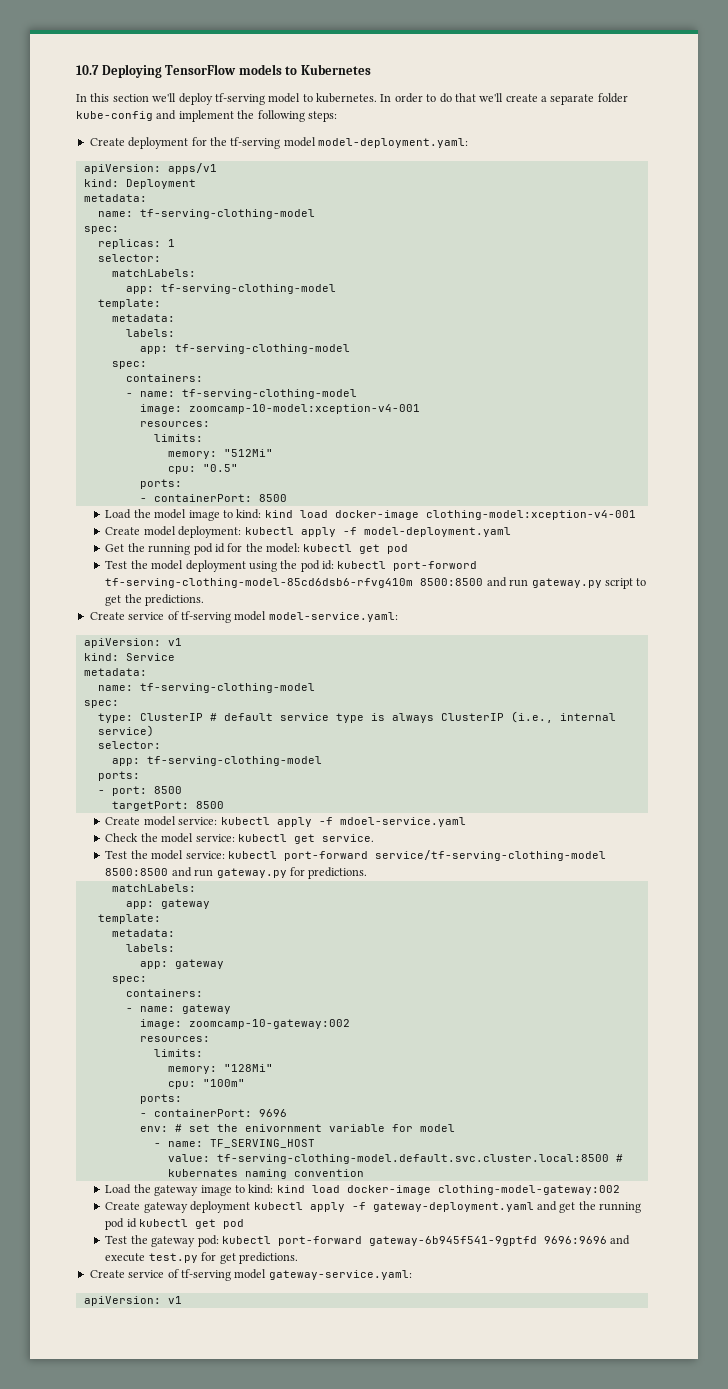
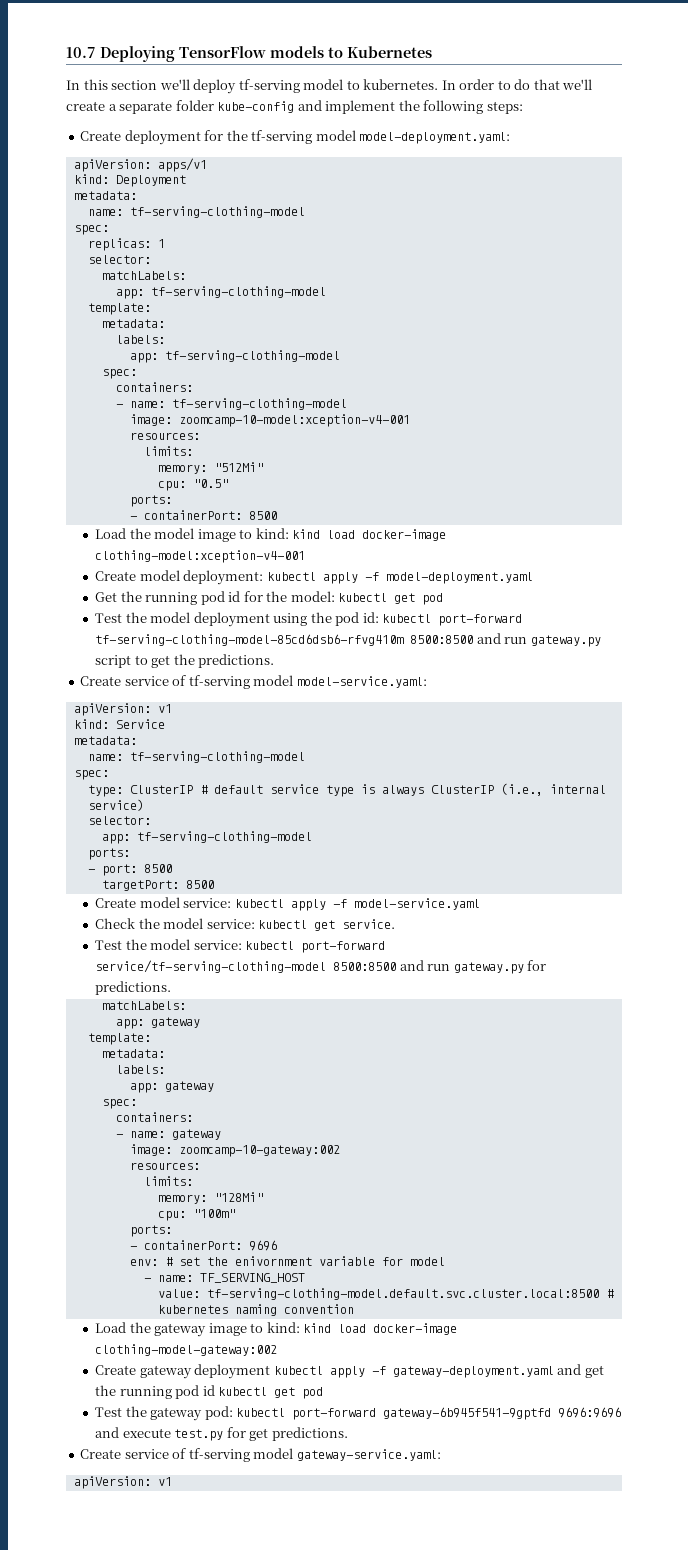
- Test the model deployment using the pod id: kubectl port-forword tf-serving-clothing-model-85cd6dsb6-rfvg410m 8500:8500 and run gateway.py script to get the predictions.
+ Test the model deployment using the pod id: kubectl port-forward tf-serving-clothing-model-85cd6dsb6-rfvg410m 8500:8500 and run gateway.py script to get the predictions.
- Create model service: kubectl apply -f mdoel-service.yaml
+ Create model service: kubectl apply -f model-service.yaml
- value: tf-serving-clothing-model.default.svc.cluster.local:8500 # kubernates naming convention
+ value: tf-serving-clothing-model.default.svc.cluster.local:8500 # kubernetes naming convention

